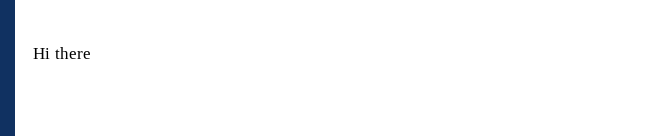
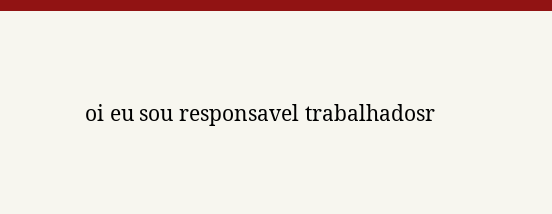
- Hi there
+ oi eu sou responsavel trabalhadosr

